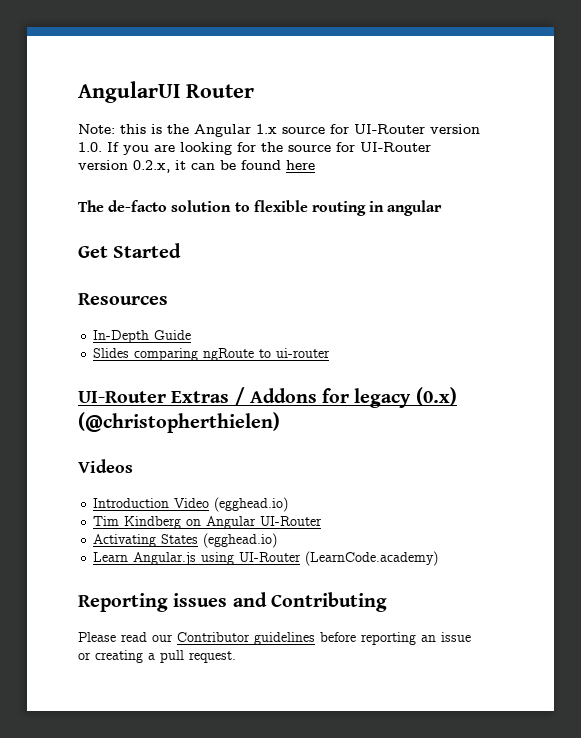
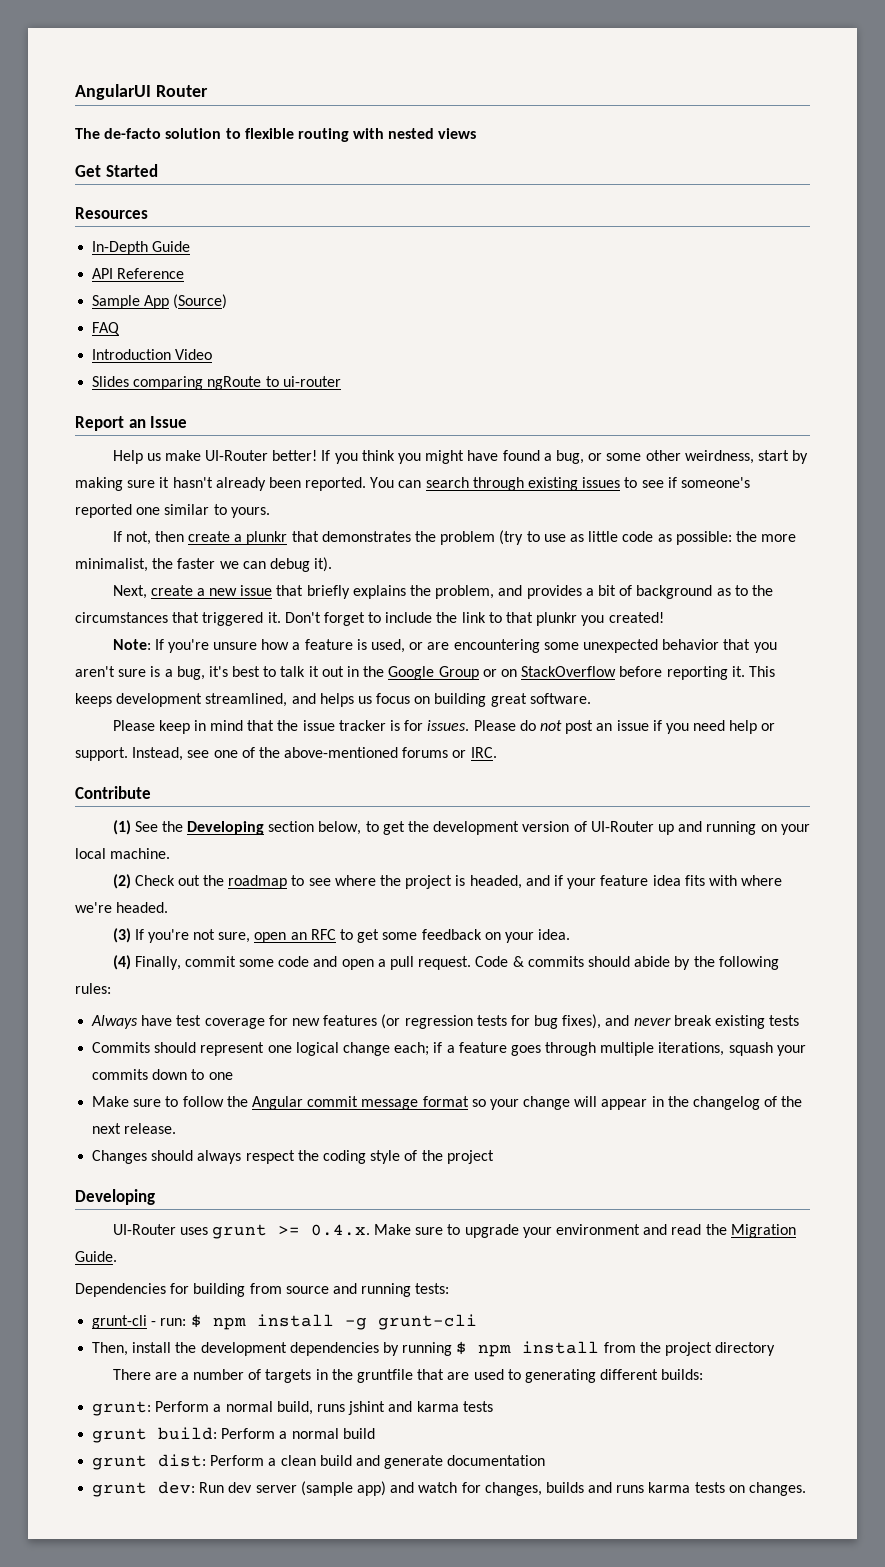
- Note: this is the Angular 1.x source for UI-Router version 1.0. If you are looking for the source for UI-Router version 0.2.x, it can be found here
- The de-facto solution to flexible routing in angular
+ The de-facto solution to flexible routing with nested views
+ API Reference
+ Sample App (Source)
+ FAQ
+ Introduction Video
- UI-Router Extras / Addons for legacy (0.x) (@christopherthielen)
- Videos
- Introduction Video (egghead.io)
- Tim Kindberg on Angular UI-Router
- Activating States (egghead.io)
- Learn Angular.js using UI-Router (LearnCode.academy)
- Reporting issues and Contributing
- Please read our Contributor guidelines before reporting an issue or creating a pull request.
+ Report an Issue
+ Help us make UI-Router better! If you think you might have found a bug, or some other weirdness, start by making sure it hasn't already been reported. You can search through existing issues to see if someone's reported one similar to yours.
+ If not, then create a plunkr that demonstrates the problem (try to use as little code as possible: the more minimalist, the faster we can debug it).
+ Next, create a new issue that briefly explains the problem, and provides a bit of background as to the circumstances that triggered it. Don't forget to include the link to that plunkr you created!
+ Note: If you're unsure how a feature is used, or are encountering some unexpected behavior that you aren't sure is a bug, it's best to talk it out in the Google Group or on StackOverflow before reporting it. This keeps development streamlined, and helps us focus on building great software.
+ Please keep in mind that the issue tracker is for issues. Please do not post an issue if you need help or support. Instead, see one of the above-mentioned forums or IRC.
+ Contribute
+ (1) See the Developing section below, to get the development version of UI-Router up and running on your local machine.
+ (2) Check out the roadmap to see where the project is headed, and if your feature idea fits with where we're headed.
+ (3) If you're not sure, open an RFC to get some feedback on your idea.
+ (4) Finally, commit some code and open a pull request. Code & commits should abide by the following rules:
+ Always have test coverage for new features (or regression tests for bug fixes), and never break existing tests
+ Commits should represent one logical change each; if a feature goes through multiple iterations, squash your commits down to one
+ Make sure to follow the Angular commit message format so your change will appear in the changelog of the next release.
+ Changes should always respect the coding style of the project
+ Developing
+ UI-Router uses grunt >= 0.4.x. Make sure to upgrade your environment and read the Migration Guide.
+ Dependencies for building from source and running tests:
+ grunt-cli - run: $ npm install -g grunt-cli
+ Then, install the development dependencies by running $ npm install from the project directory
+ There are a number of targets in the gruntfile that are used to generating different builds:
+ grunt: Perform a normal build, runs jshint and karma tests
+ grunt build: Perform a normal build
+ grunt dist: Perform a clean build and generate documentation
+ grunt dev: Run dev server (sample app) and watch for changes, builds and runs karma tests on changes.

